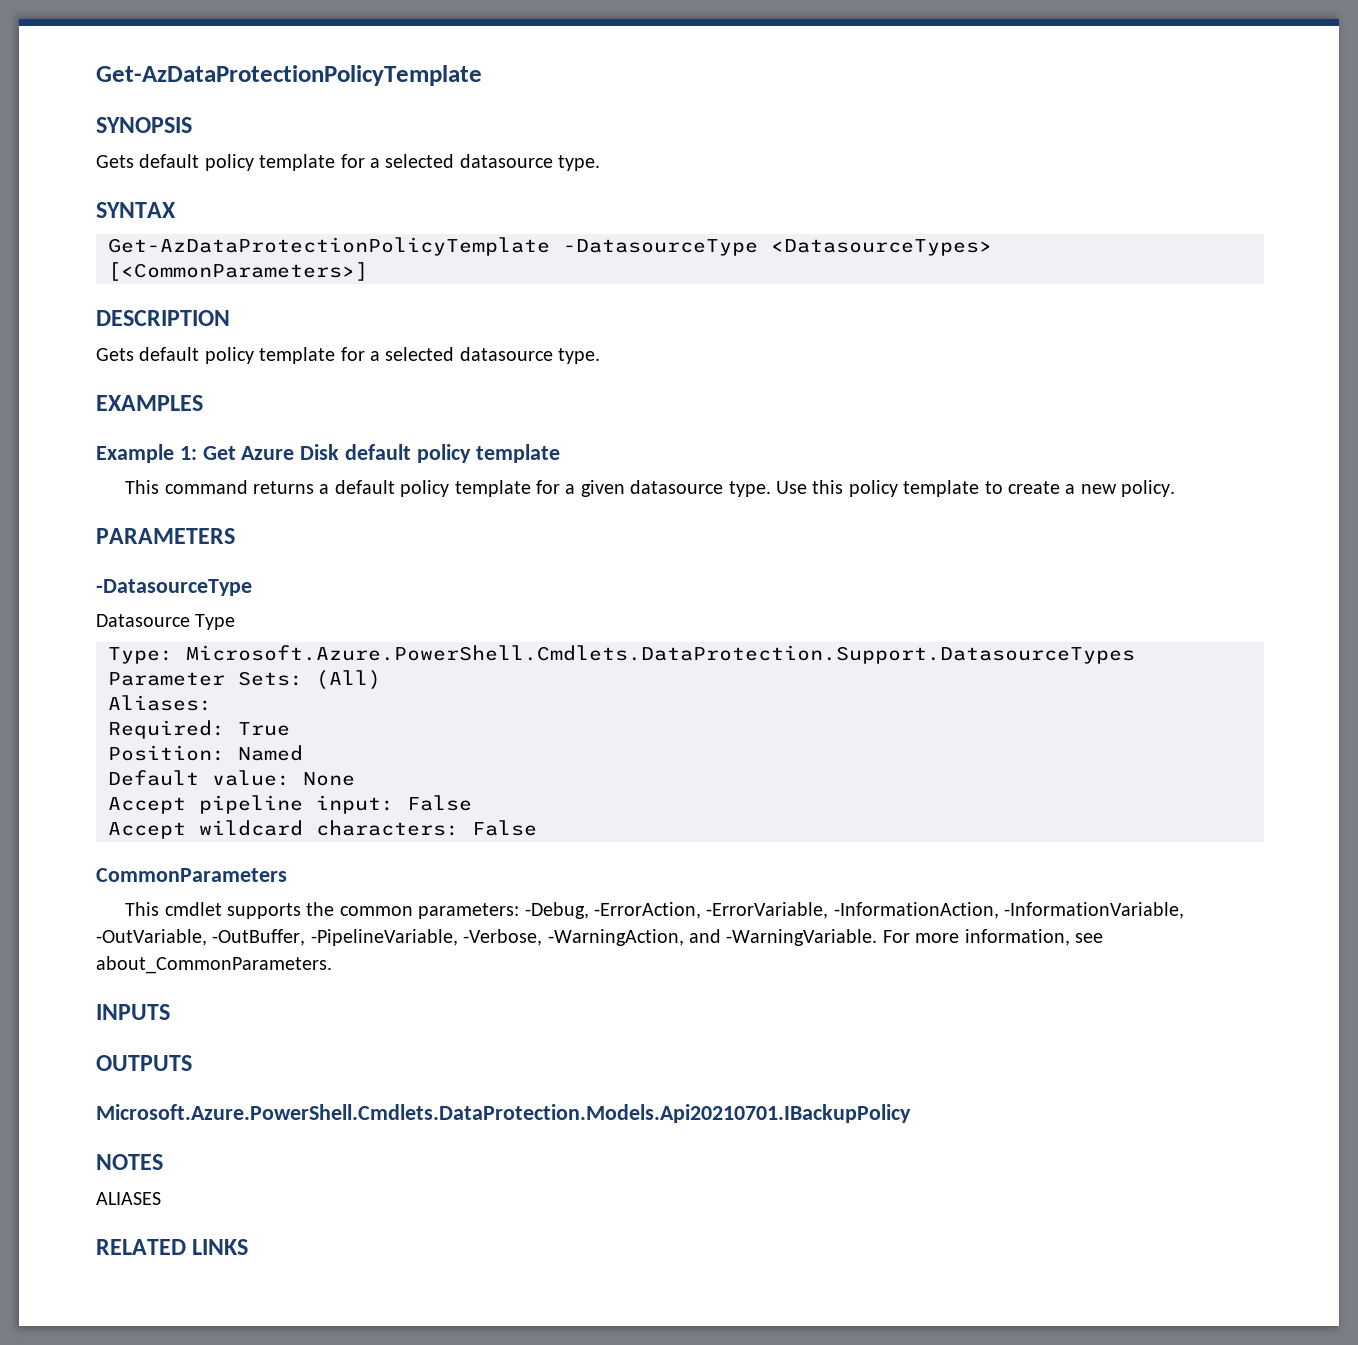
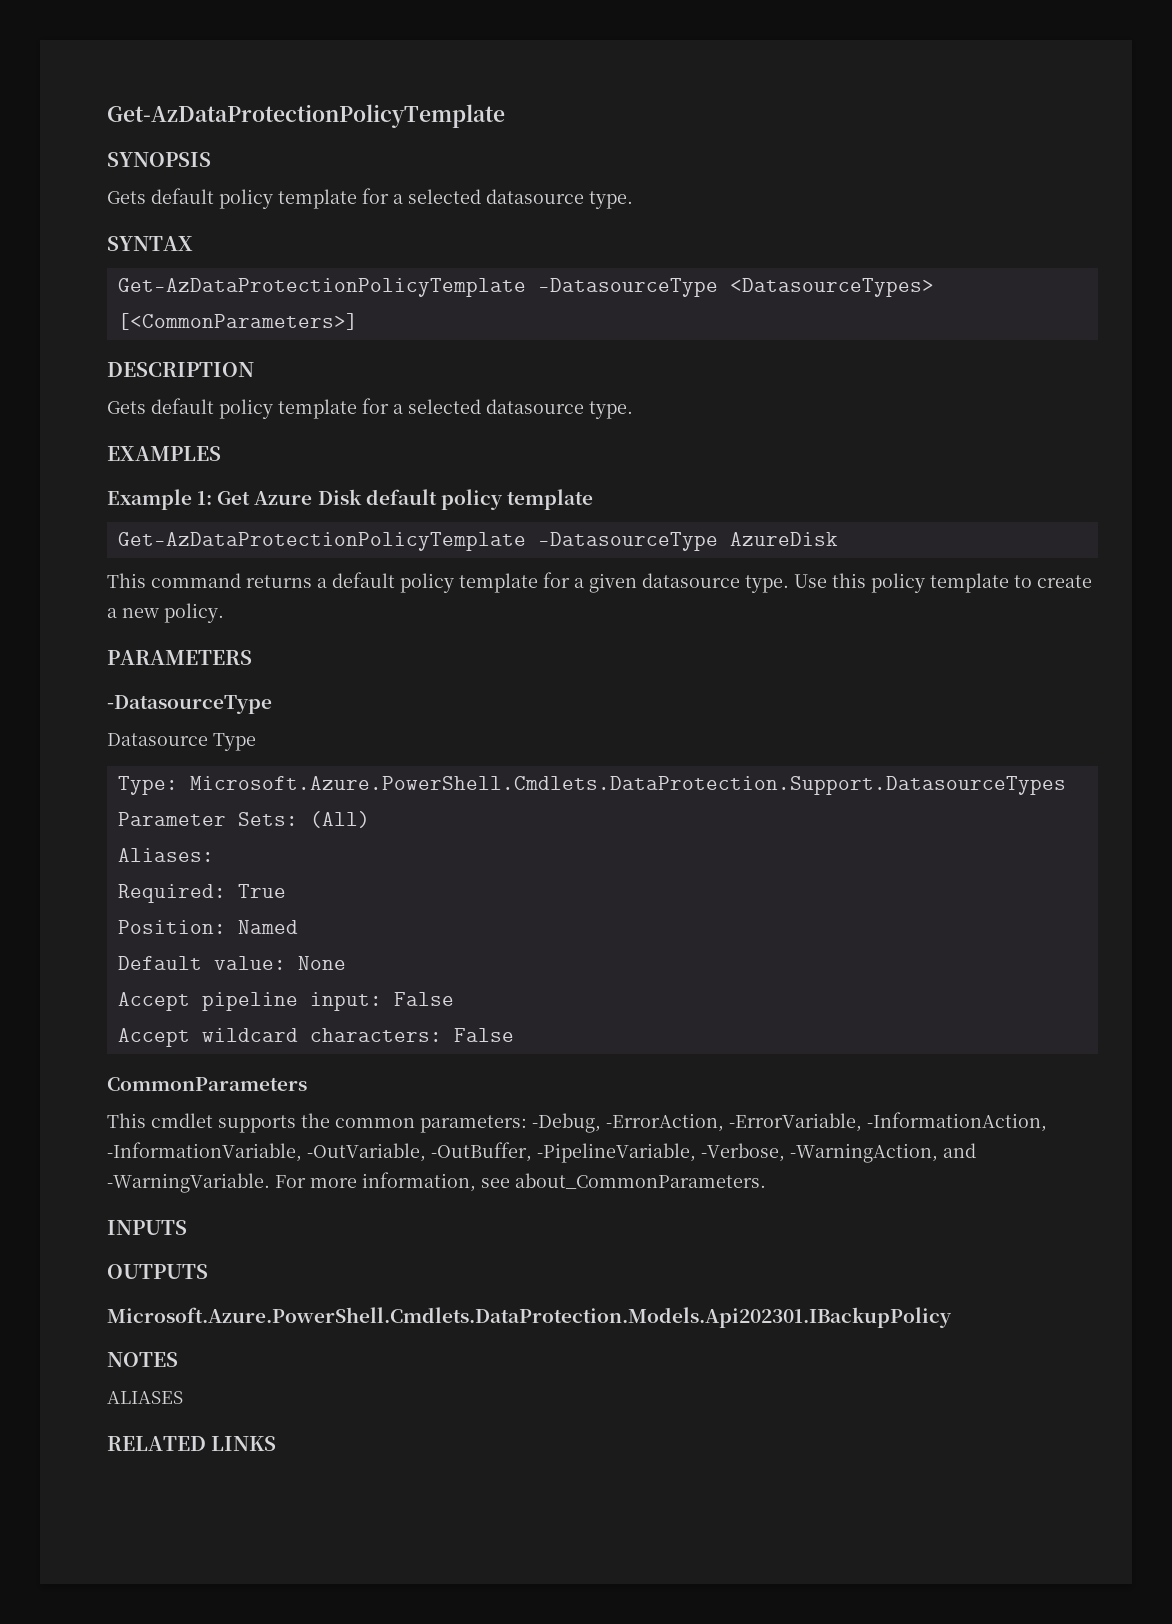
+ Get-AzDataProtectionPolicyTemplate -DatasourceType AzureDisk
- Microsoft.Azure.PowerShell.Cmdlets.DataProtection.Models.Api20210701.IBackupPolicy
+ Microsoft.Azure.PowerShell.Cmdlets.DataProtection.Models.Api202301.IBackupPolicy

